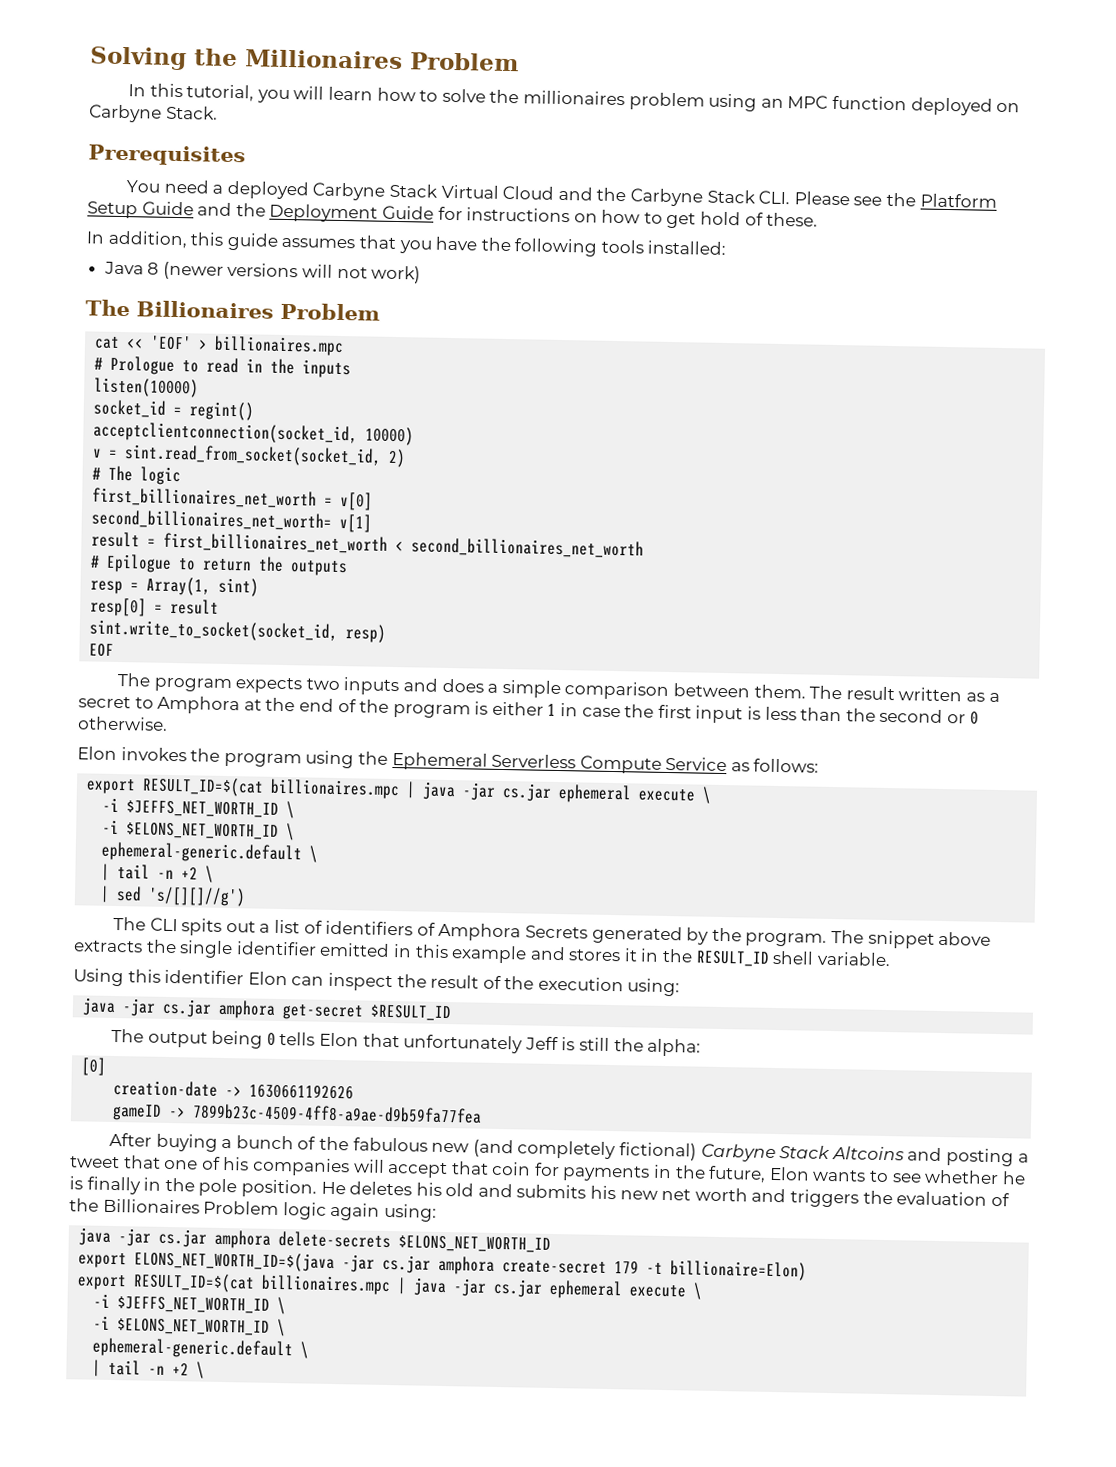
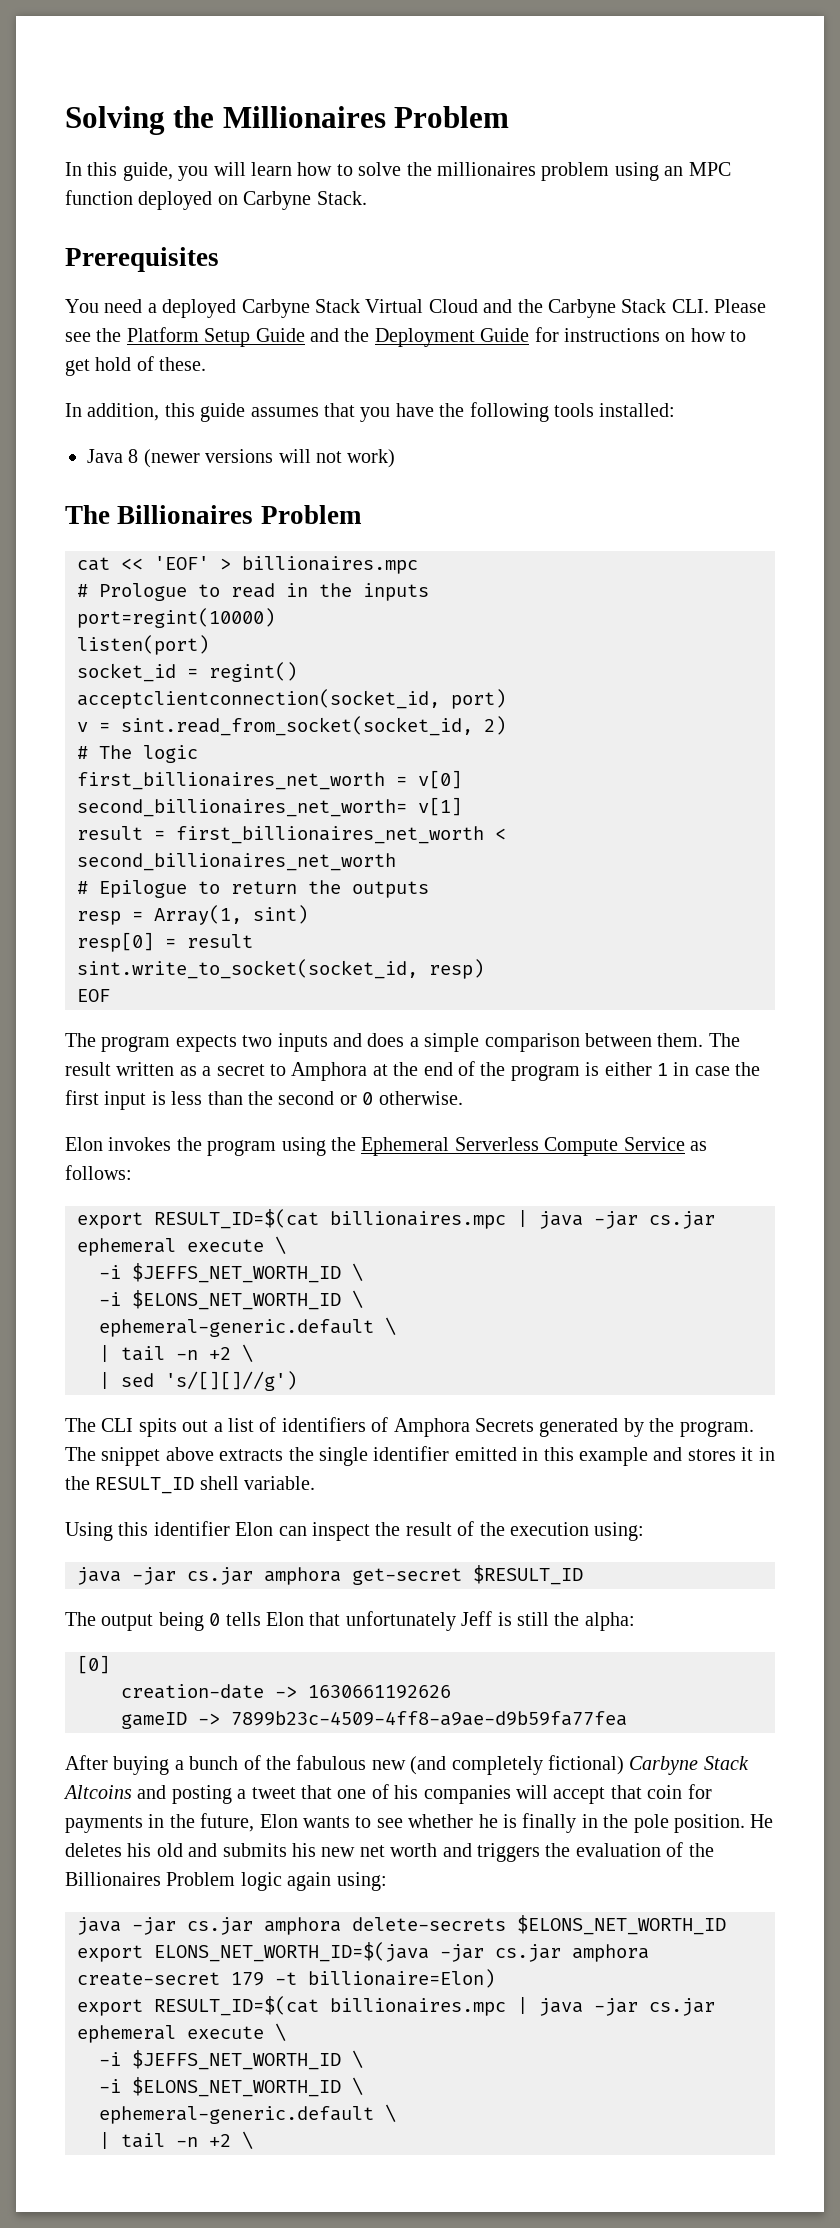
- In this tutorial, you will learn how to solve the millionaires problem using an MPC function deployed on Carbyne Stack.
+ In this guide, you will learn how to solve the millionaires problem using an MPC function deployed on Carbyne Stack.
- listen(10000)
+ port=regint(10000)
+ listen(port)
- acceptclientconnection(socket_id, 10000)
+ acceptclientconnection(socket_id, port)

